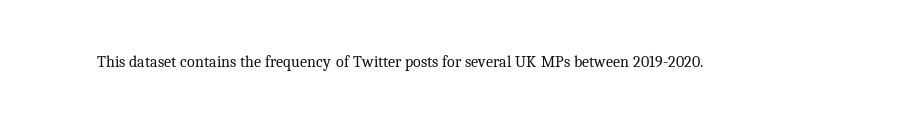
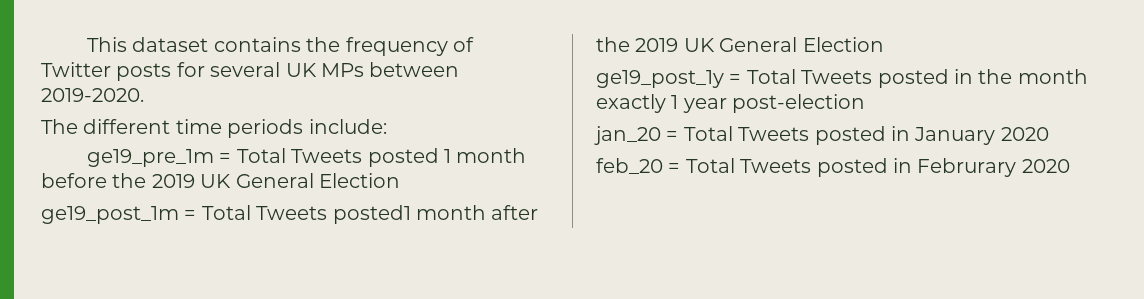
+ The different time periods include:
+ ge19_pre_1m = Total Tweets posted 1 month before the 2019 UK General Election
+ ge19_post_1m = Total Tweets posted1 month after the 2019 UK General Election
+ ge19_post_1y = Total Tweets posted in the month exactly 1 year post-election
+ jan_20 = Total Tweets posted in January 2020
+ feb_20 = Total Tweets posted in Februrary 2020

